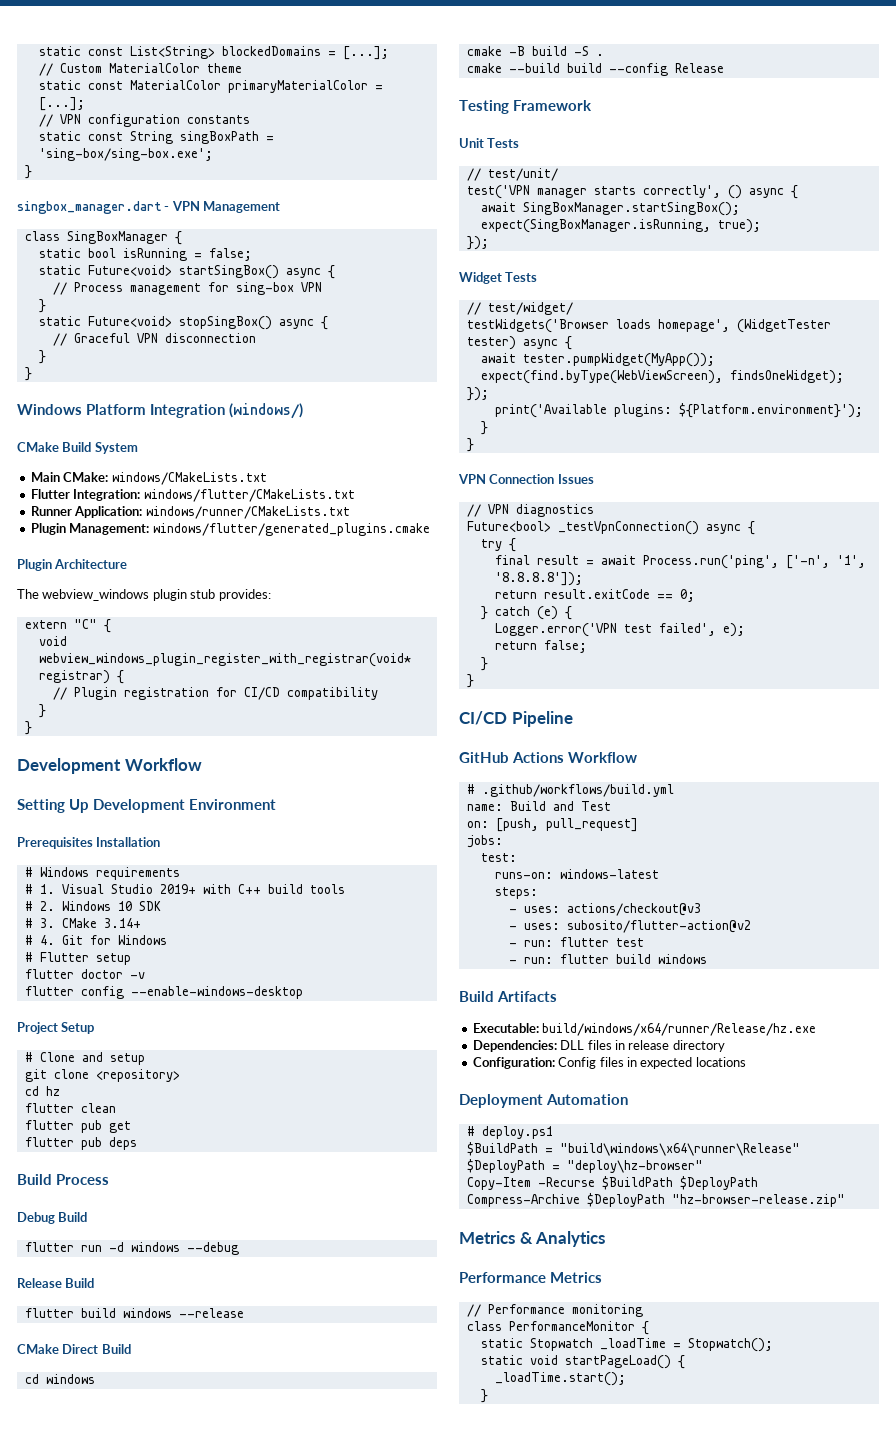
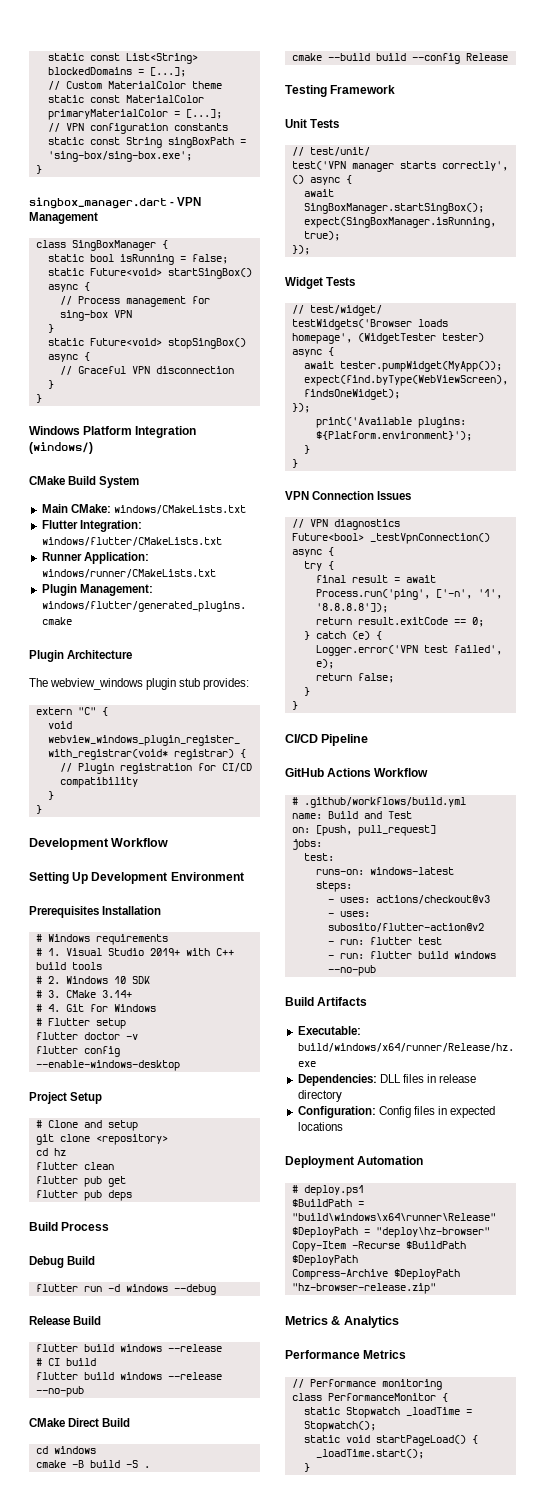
+ # CI build
+ flutter build windows --release --no-pub
- - run: flutter build windows
+ - run: flutter build windows --no-pub

